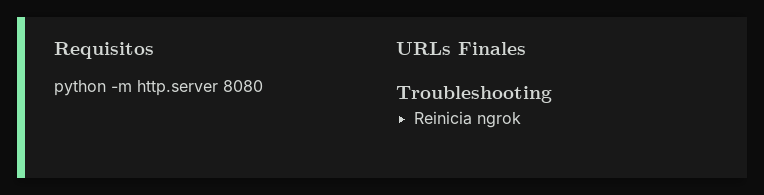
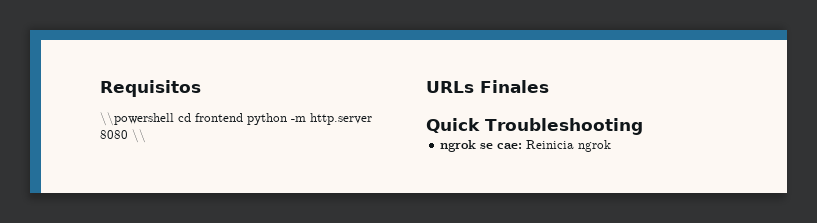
- python -m http.server 8080
+ \\powershell cd frontend python -m http.server 8080 \\
- Troubleshooting
+ Quick Troubleshooting
- Reinicia ngrok
+ ngrok se cae: Reinicia ngrok

